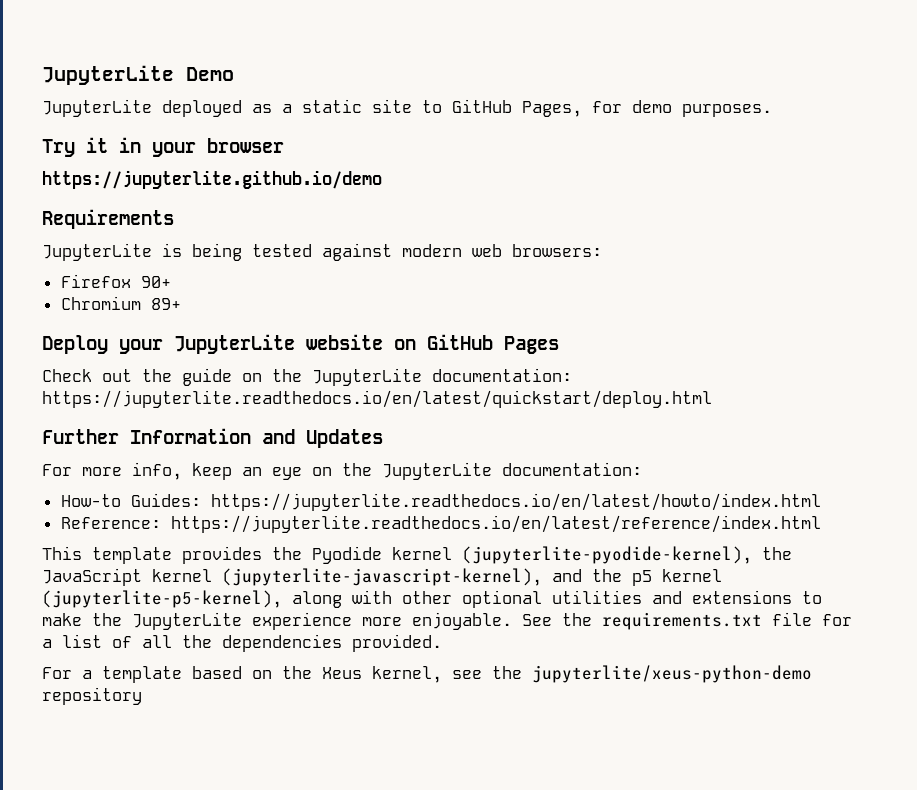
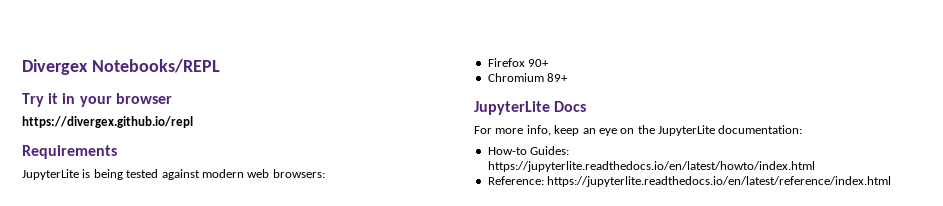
- JupyterLite Demo
- JupyterLite deployed as a static site to GitHub Pages, for demo purposes.
+ Divergex Notebooks/REPL
- https://jupyterlite.github.io/demo
+ https://divergex.github.io/repl
- Deploy your JupyterLite website on GitHub Pages
- Check out the guide on the JupyterLite documentation: https://jupyterlite.readthedocs.io/en/latest/quickstart/deploy.html
- Further Information and Updates
+ JupyterLite Docs
- This template provides the Pyodide kernel (jupyterlite-pyodide-kernel), the JavaScript kernel (jupyterlite-javascript-kernel), and the p5 kernel (jupyterlite-p5-kernel), along with other optional utilities and extensions to make the JupyterLite experience more enjoyable. See the requirements.txt file for a list of all the dependencies provided.
- For a template based on the Xeus kernel, see the jupyterlite/xeus-python-demo repository

